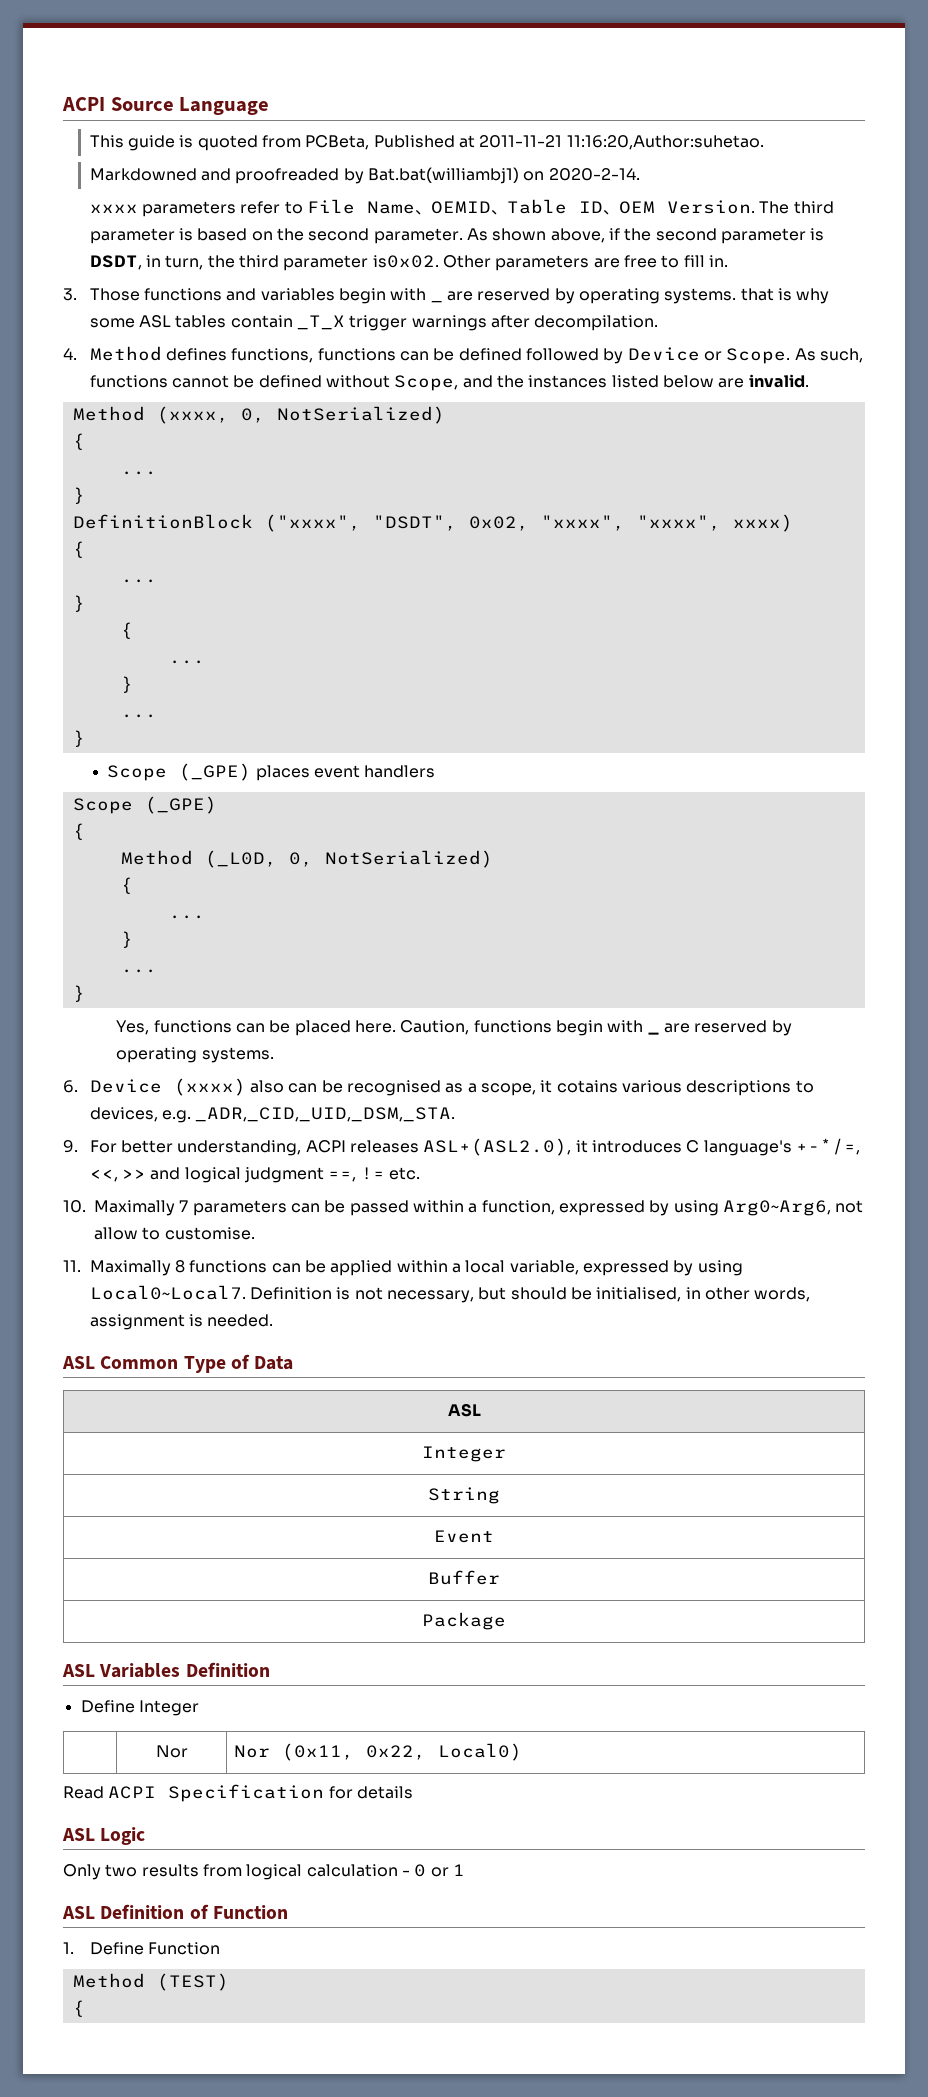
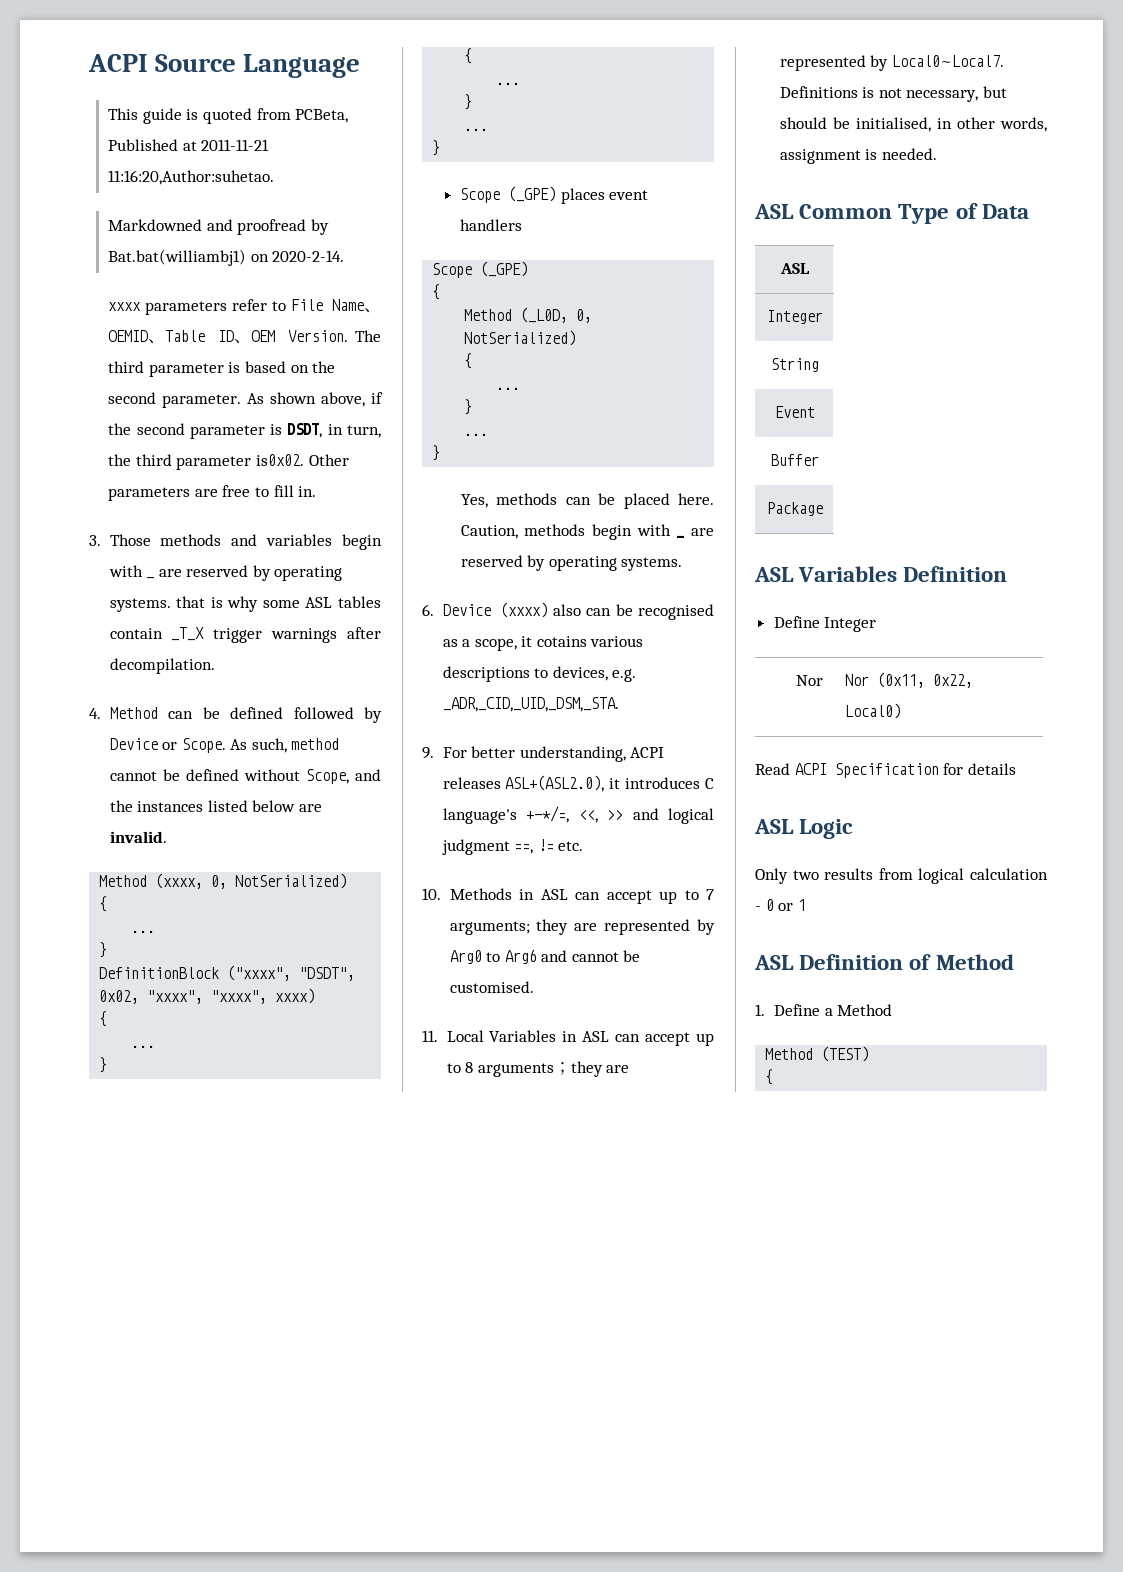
- Markdowned and proofreaded by Bat.bat(williambj1) on 2020-2-14.
+ Markdowned and proofread by Bat.bat(williambj1) on 2020-2-14.
- 3. Those functions and variables begin with _ are reserved by operating systems. that is why some ASL tables contain _T_X trigger warnings after decompilation.
+ 3. Those methods and variables begin with _ are reserved by operating systems. that is why some ASL tables contain _T_X trigger warnings after decompilation.
- 4. Method defines functions, functions can be defined followed by Device or Scope.
+ 4. Method can be defined followed by Device or Scope.
- As such, functions cannot be defined without Scope, and the instances listed below are invalid.
+ As such, method cannot be defined without Scope, and the instances listed below are invalid.
- Yes, functions can be placed here.
+ Yes, methods can be placed here.
- Caution, functions begin with _ are reserved by operating systems.
+ Caution, methods begin with _ are reserved by operating systems.
- 10. Maximally 7 parameters can be passed within a function, expressed by using Arg0~Arg6, not allow to customise.
- 11. Maximally 8 functions can be applied within a local variable, expressed by using Local0~Local7. Definition is not necessary, but should be initialised, in other words, assignment is needed.
+ 10. Methods in ASL can accept up to 7 arguments; they are represented by Arg0 to Arg6 and cannot be customised.
+ 11. Local Variables in ASL can accept up to 8 arguments；they are represented by Local0~Local7. Definitions is not necessary, but should be initialised, in other words, assignment is needed.
- ASL Definition of Function
+ ASL Definition of Method
- 1. Define Function
+ 1. Define a Method

